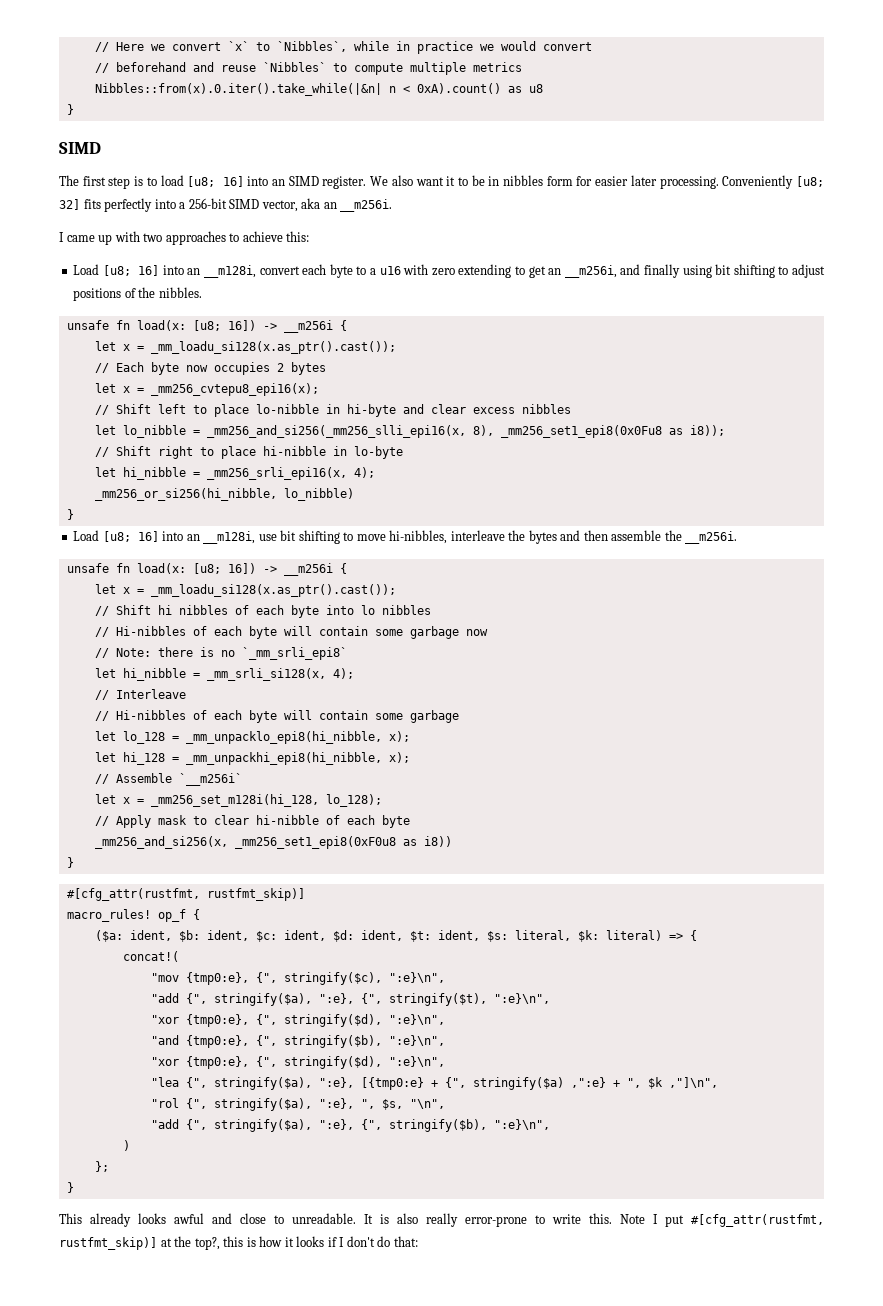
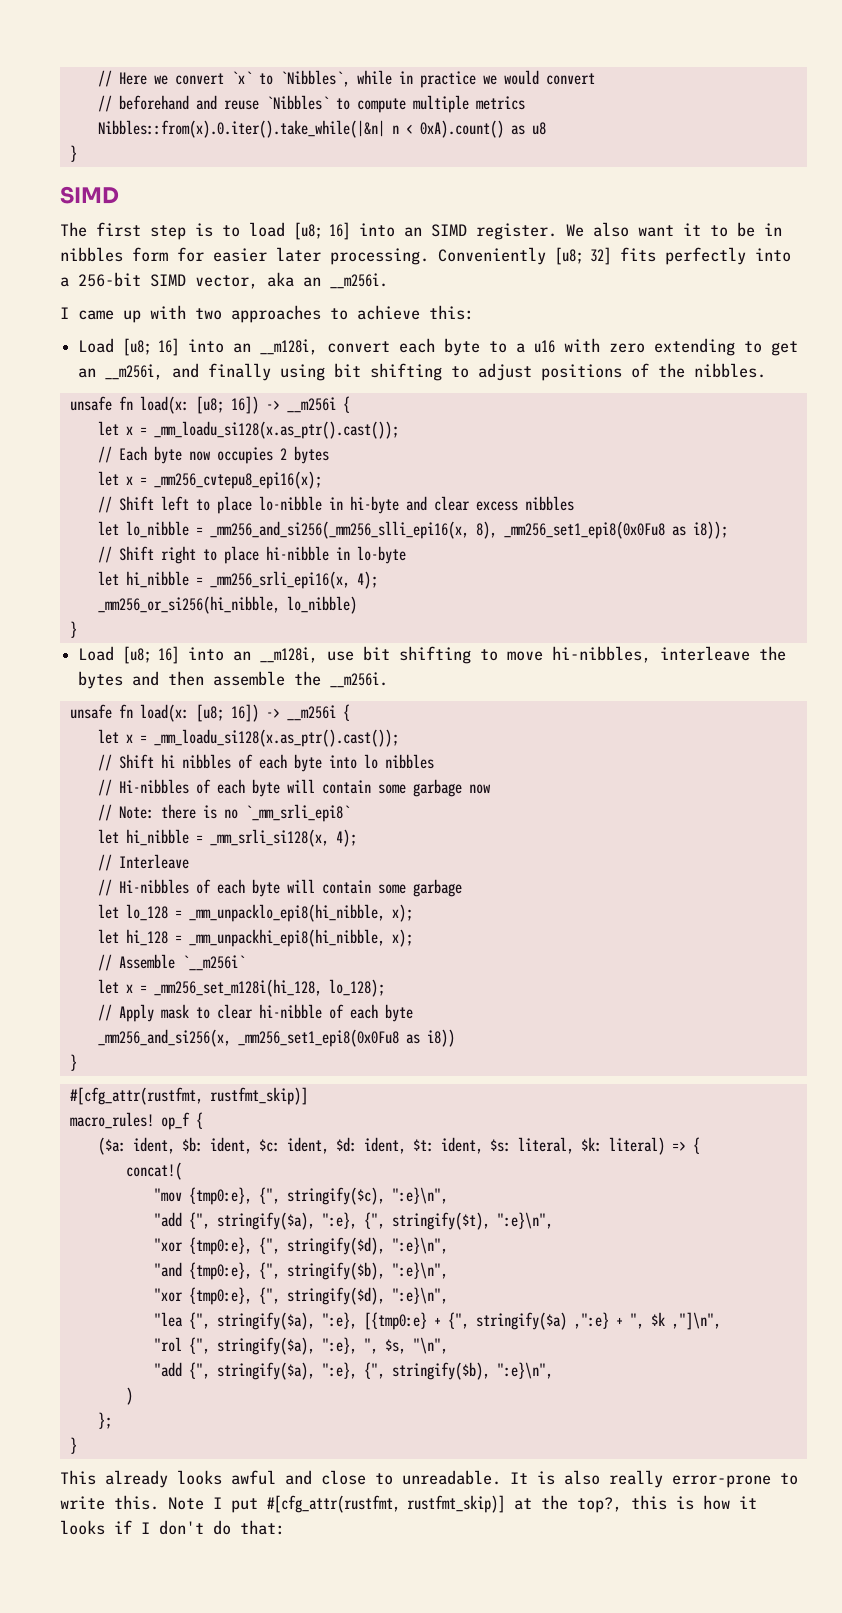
- _mm256_and_si256(x, _mm256_set1_epi8(0xF0u8 as i8))
+ _mm256_and_si256(x, _mm256_set1_epi8(0x0Fu8 as i8))

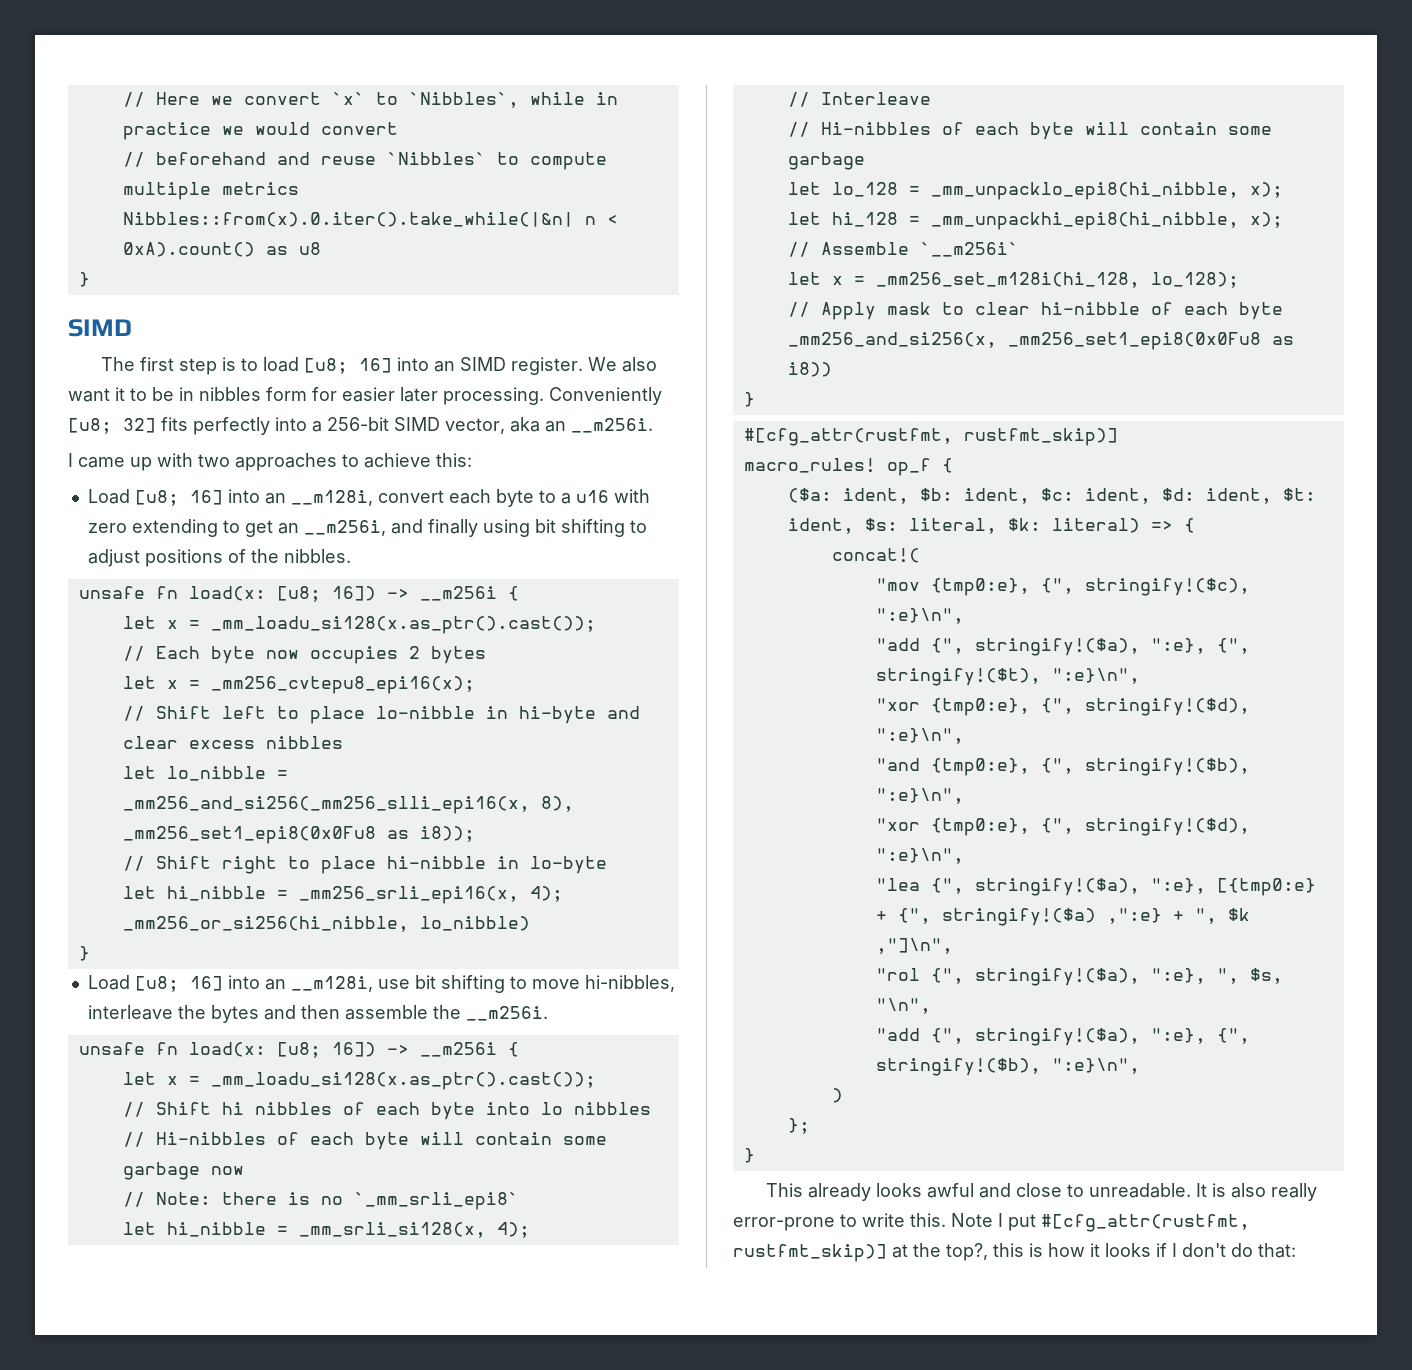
- "mov {tmp0:e}, {", stringify($c), ":e}\n",
+ "mov {tmp0:e}, {", stringify!($c), ":e}\n",
- "add {", stringify($a), ":e}, {", stringify($t), ":e}\n",
- "xor {tmp0:e}, {", stringify($d), ":e}\n",
+ "add {", stringify!($a), ":e}, {", stringify!($t), ":e}\n",
+ "xor {tmp0:e}, {", stringify!($d), ":e}\n",
- "and {tmp0:e}, {", stringify($b), ":e}\n",
- "xor {tmp0:e}, {", stringify($d), ":e}\n",
+ "and {tmp0:e}, {", stringify!($b), ":e}\n",
+ "xor {tmp0:e}, {", stringify!($d), ":e}\n",
- "lea {", stringify($a), ":e}, [{tmp0:e} + {", stringify($a) ,":e} + ", $k ,"]\n",
+ "lea {", stringify!($a), ":e}, [{tmp0:e} + {", stringify!($a) ,":e} + ", $k ,"]\n",
- "rol {", stringify($a), ":e}, ", $s, "\n",
+ "rol {", stringify!($a), ":e}, ", $s, "\n",
- "add {", stringify($a), ":e}, {", stringify($b), ":e}\n",
+ "add {", stringify!($a), ":e}, {", stringify!($b), ":e}\n",

